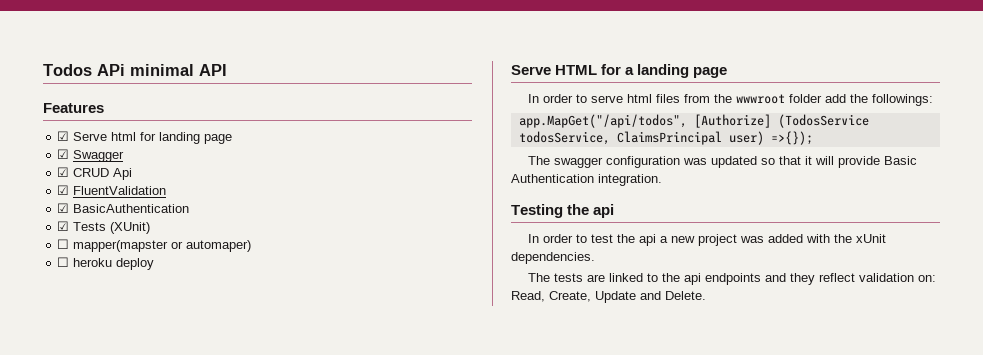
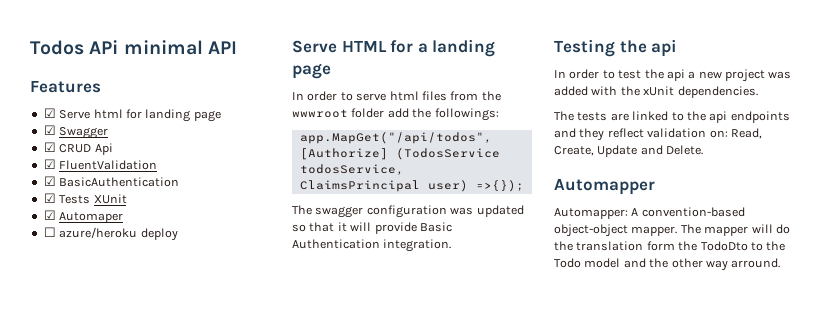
- ☑ Tests (XUnit)
- ☐ mapper(mapster or automaper)
- ☐ heroku deploy
+ ☑ Tests XUnit
+ ☑ Automaper
+ ☐ azure/heroku deploy
+ Automapper
+ Automapper: A convention-based object-object mapper. The mapper will do the translation form the TodoDto to the Todo model and the other way arround.

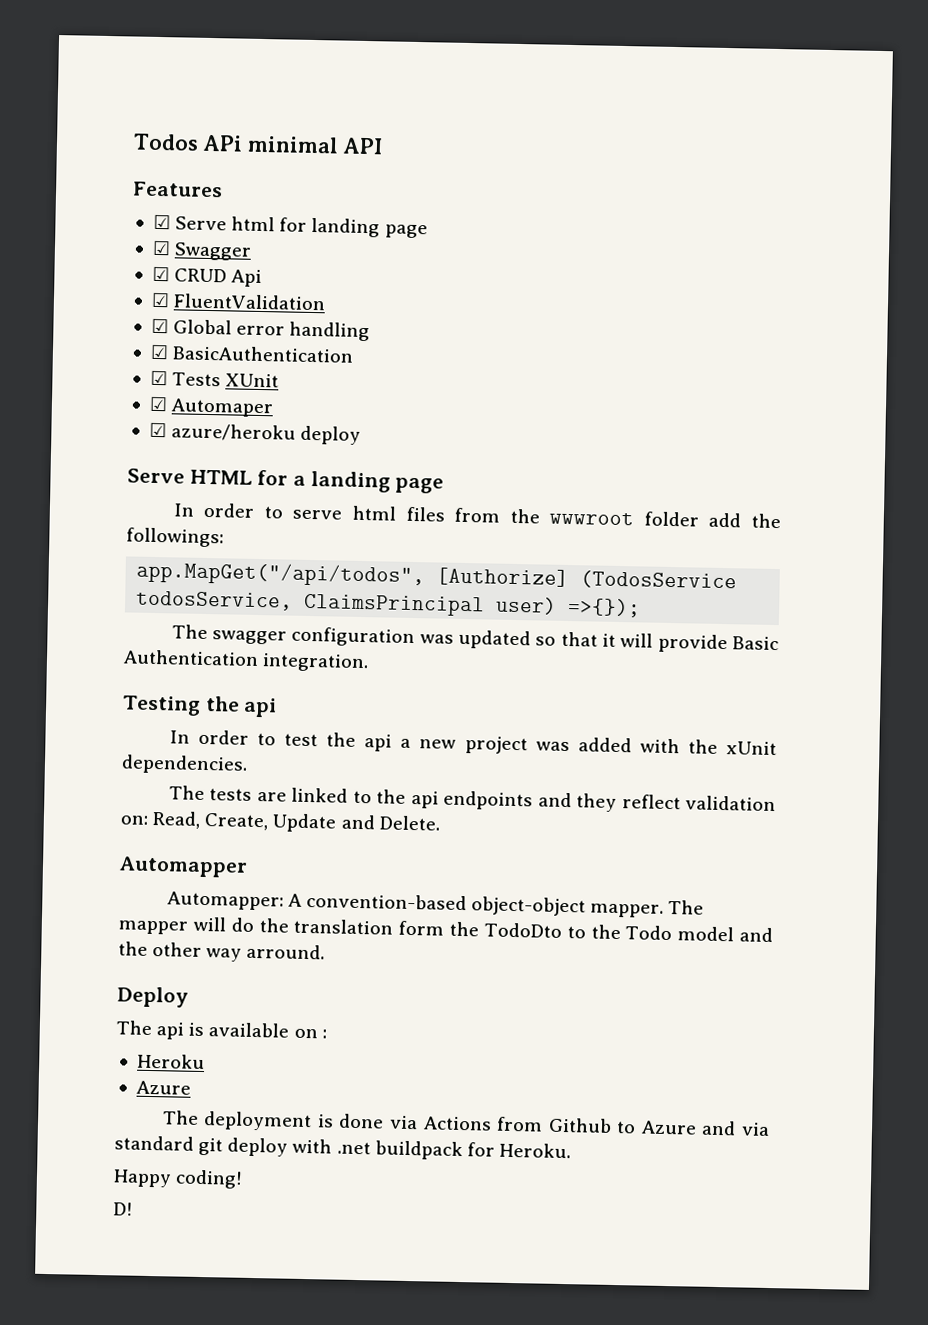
+ ☑ Global error handling
- ☐ azure/heroku deploy
+ ☑ azure/heroku deploy
+ Deploy
+ The api is available on :
+ Heroku
+ Azure
+ The deployment is done via Actions from Github to Azure and via standard git deploy with .net buildpack for Heroku.
+ Happy coding!
+ D!

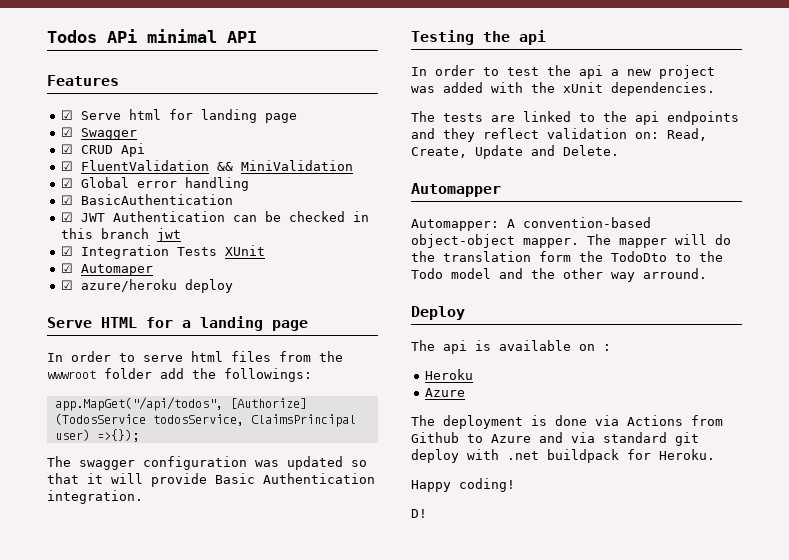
- ☑ FluentValidation
+ ☑ FluentValidation && MiniValidation
- ☑ Tests XUnit
+ ☑ JWT Authentication can be checked in this branch jwt
+ ☑ Integration Tests XUnit

